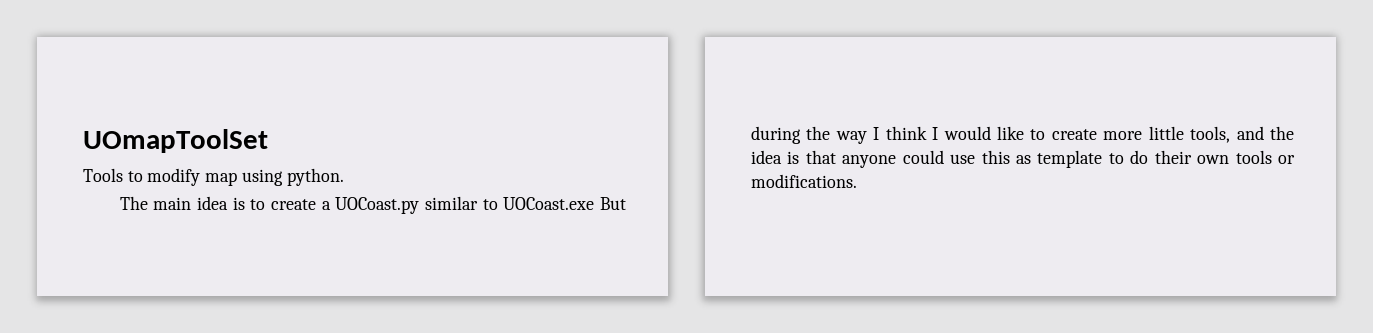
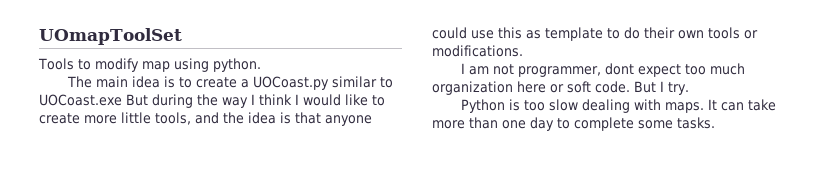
+ I am not programmer, dont expect too much organization here or soft code. But I try.
+ Python is too slow dealing with maps. It can take more than one day to complete some tasks.

